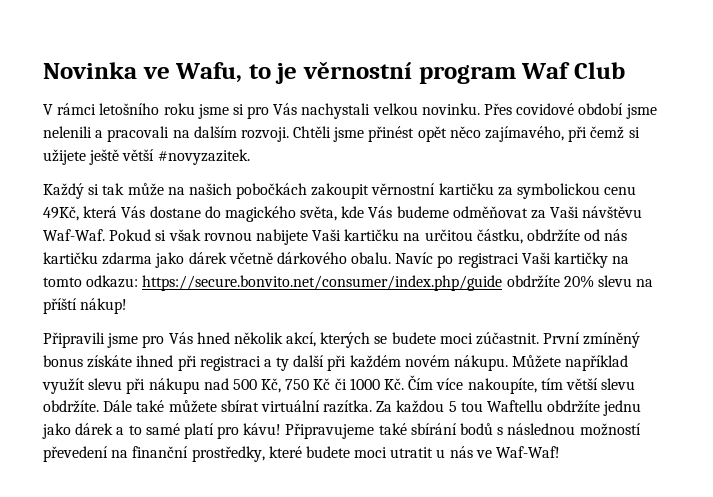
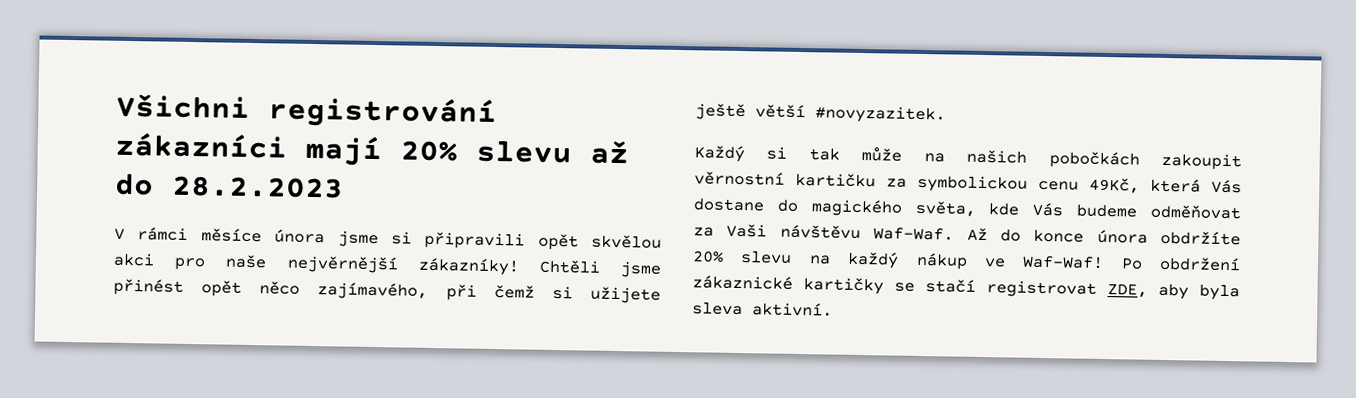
- Novinka ve Wafu, to je věrnostní program Waf Club
- V rámci letošního roku jsme si pro Vás nachystali velkou novinku. Přes covidové období jsme nelenili a pracovali na dalším rozvoji.
+ Všichni registrování zákazníci mají 20% slevu až do 28.2.2023
+ V rámci měsíce února jsme si připravili opět skvělou akci pro naše nejvěrnější zákazníky!
- Pokud si však rovnou nabijete Vaši kartičku na určitou částku, obdržíte od nás kartičku zdarma jako dárek včetně dárkového obalu. Navíc po registraci Vaši kartičky na tomto odkazu: https://secure.bonvito.net/consumer/index.php/guide obdržíte 20% slevu na příští nákup!
- Připravili jsme pro Vás hned několik akcí, kterých se budete moci zúčastnit. První zmíněný bonus získáte ihned při registraci a ty další při každém novém nákupu. Můžete například využít slevu při nákupu nad 500 Kč, 750 Kč či 1000 Kč. Čím více nakoupíte, tím větší slevu obdržíte. Dále také můžete sbírat virtuální razítka. Za každou 5 tou Waftellu obdržíte jednu jako dárek a to samé platí pro kávu! Připravujeme také sbírání bodů s následnou možností převedení na finanční prostředky, které budete moci utratit u nás ve Waf-Waf!
+ Až do konce února obdržíte 20% slevu na každý nákup ve Waf-Waf! Po obdržení zákaznické kartičky se stačí registrovat ZDE, aby byla sleva aktivní.

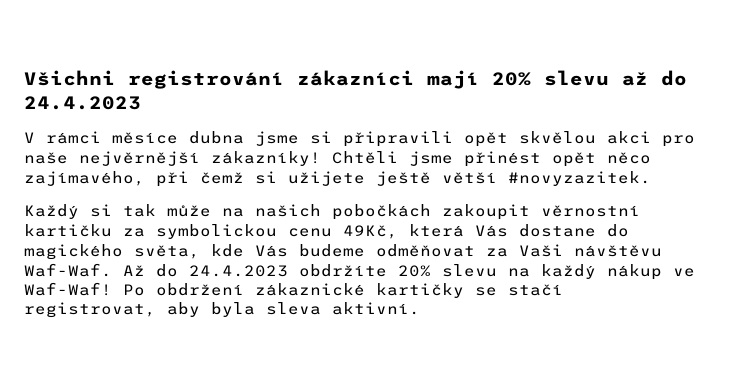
- Všichni registrování zákazníci mají 20% slevu až do 28.2.2023
+ Všichni registrování zákazníci mají 20% slevu až do 24.4.2023
- V rámci měsíce února jsme si připravili opět skvělou akci pro naše nejvěrnější zákazníky!
+ V rámci měsíce dubna jsme si připravili opět skvělou akci pro naše nejvěrnější zákazníky!
- Až do konce února obdržíte 20% slevu na každý nákup ve Waf-Waf!
+ Až do 24.4.2023 obdržíte 20% slevu na každý nákup ve Waf-Waf!
- Po obdržení zákaznické kartičky se stačí registrovat ZDE, aby byla sleva aktivní.
+ Po obdržení zákaznické kartičky se stačí registrovat, aby byla sleva aktivní.

